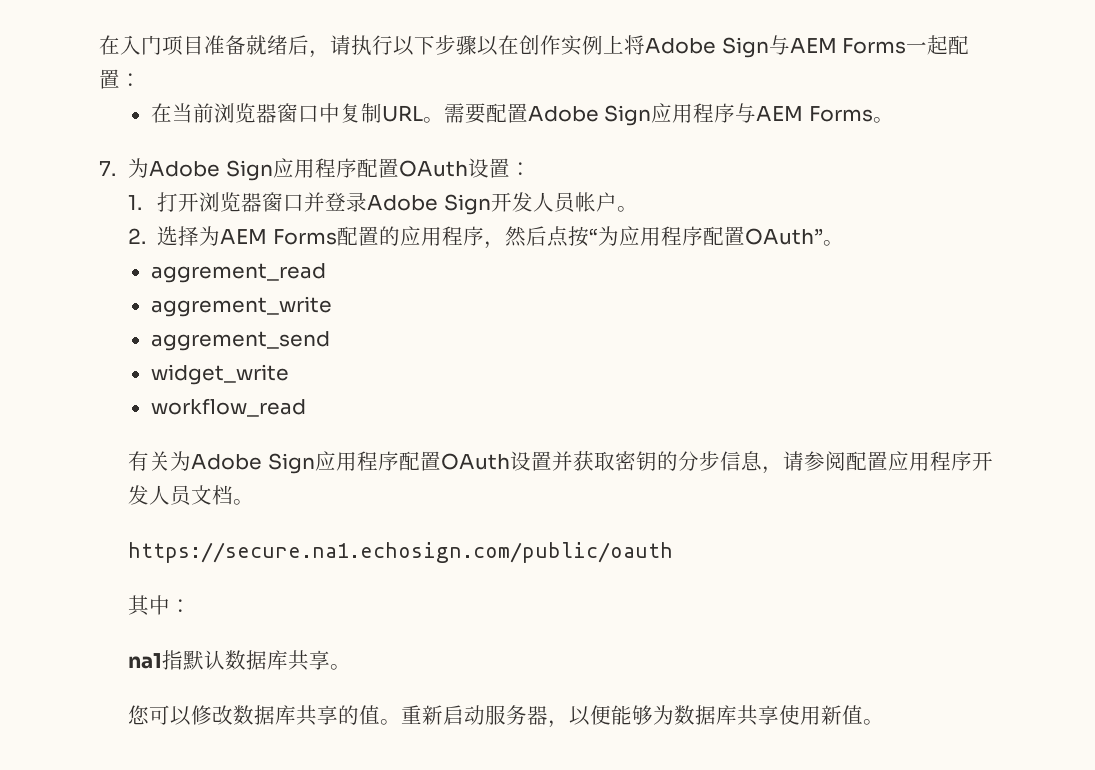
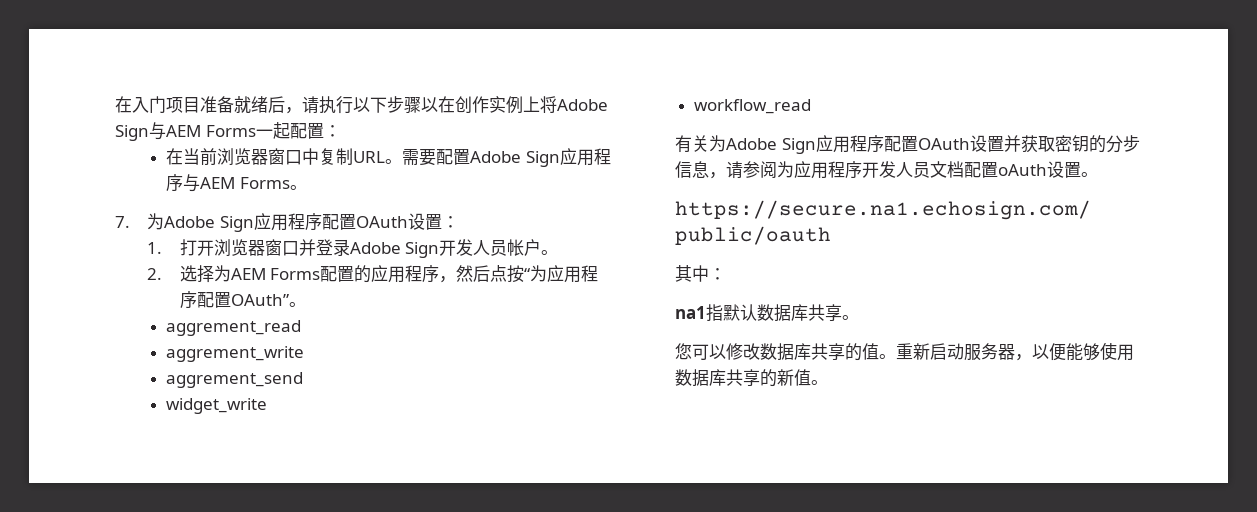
- 有关为Adobe Sign应用程序配置OAuth设置并获取密钥的分步信息，请参阅配置应用程序开发人员文档。
+ 有关为Adobe Sign应用程序配置OAuth设置并获取密钥的分步信息，请参阅为应用程序开发人员文档配置oAuth设置。
- 重新启动服务器，以便能够为数据库共享使用新值。
+ 重新启动服务器，以便能够使用数据库共享的新值。

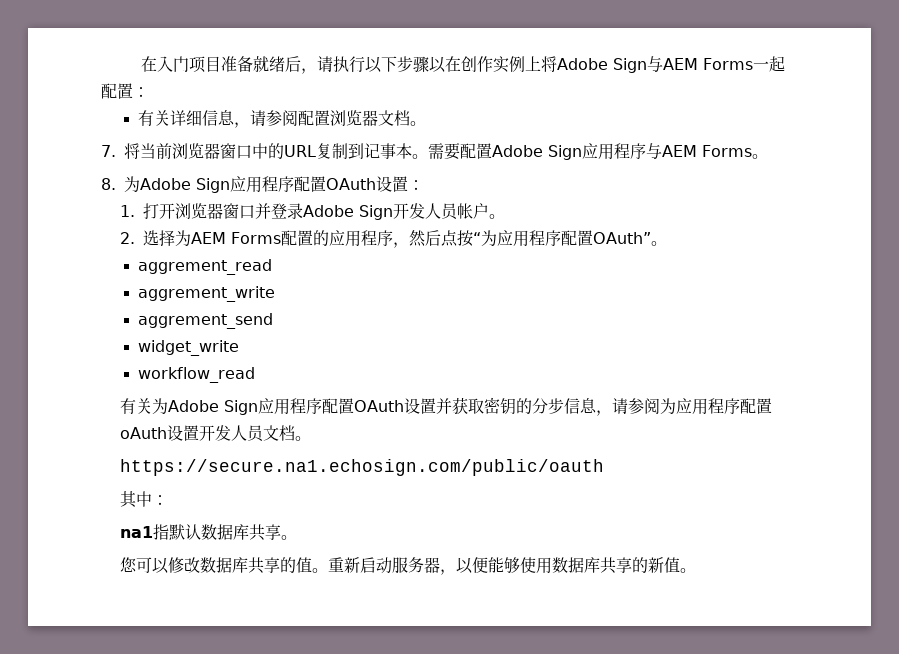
- 在当前浏览器窗口中复制URL。
+ 有关详细信息，请参阅配置浏览器文档。
+ 7.将当前浏览器窗口中的URL复制到记事本。
- 7.为Adobe Sign应用程序配置OAuth设置：
+ 8.为Adobe Sign应用程序配置OAuth设置：
- 有关为Adobe Sign应用程序配置OAuth设置并获取密钥的分步信息，请参阅为应用程序开发人员文档配置oAuth设置。
+ 有关为Adobe Sign应用程序配置OAuth设置并获取密钥的分步信息，请参阅为应用程序配置oAuth设置开发人员文档。

